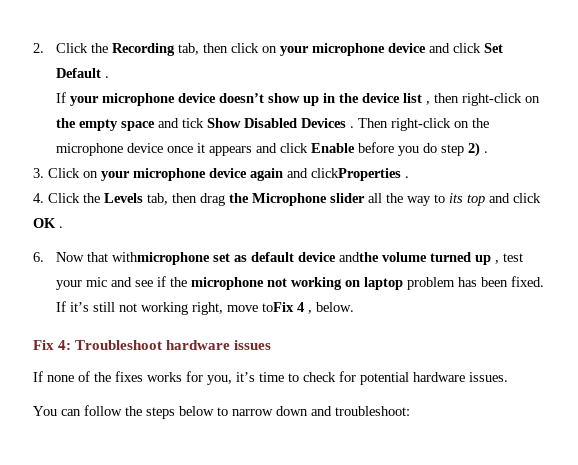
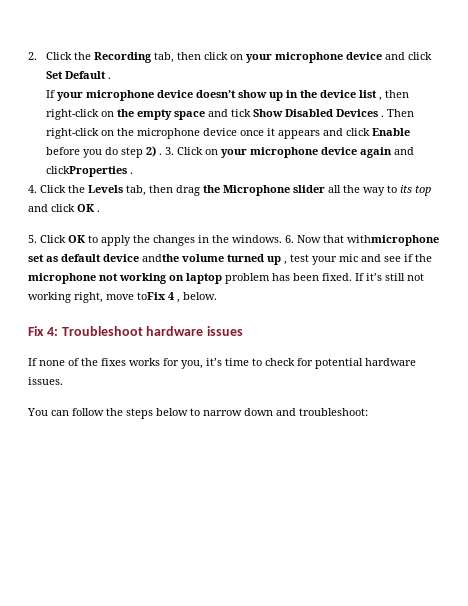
- Then right-click on the microphone device once it appears and click Enable before you do step 2) .
- 3. Click on your microphone device again and clickProperties .
+ Then right-click on the microphone device once it appears and click Enable before you do step 2) . 3. Click on your microphone device again and clickProperties .
+ 5. Click OK to apply the changes in the windows.

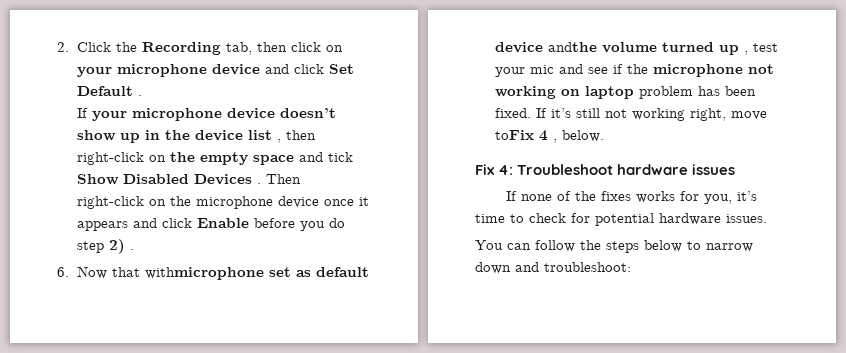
- Then right-click on the microphone device once it appears and click Enable before you do step 2) . 3. Click on your microphone device again and clickProperties .
- 4. Click the Levels tab, then drag the Microphone slider all the way to its top and click OK .
- 5. Click OK to apply the changes in the windows. 6. Now that withmicrophone set as default device andthe volume turned up , test your mic and see if the microphone not working on laptop problem has been fixed.
+ Then right-click on the microphone device once it appears and click Enable before you do step 2) .
+ 6. Now that withmicrophone set as default device andthe volume turned up , test your mic and see if the microphone not working on laptop problem has been fixed.

